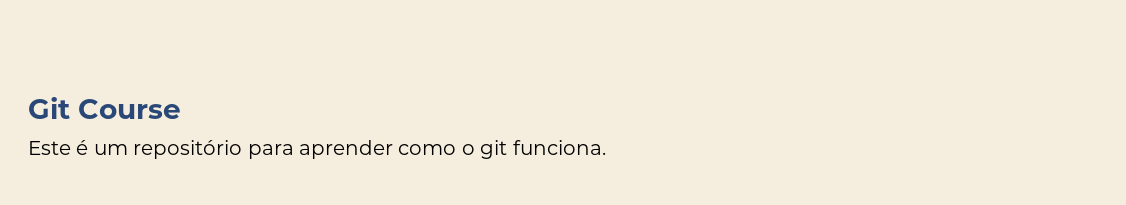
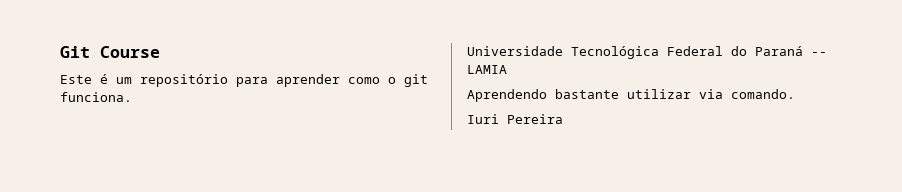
+ Universidade Tecnológica Federal do Paraná -- LAMIA
+ Aprendendo bastante utilizar via comando.
+ Iuri Pereira

